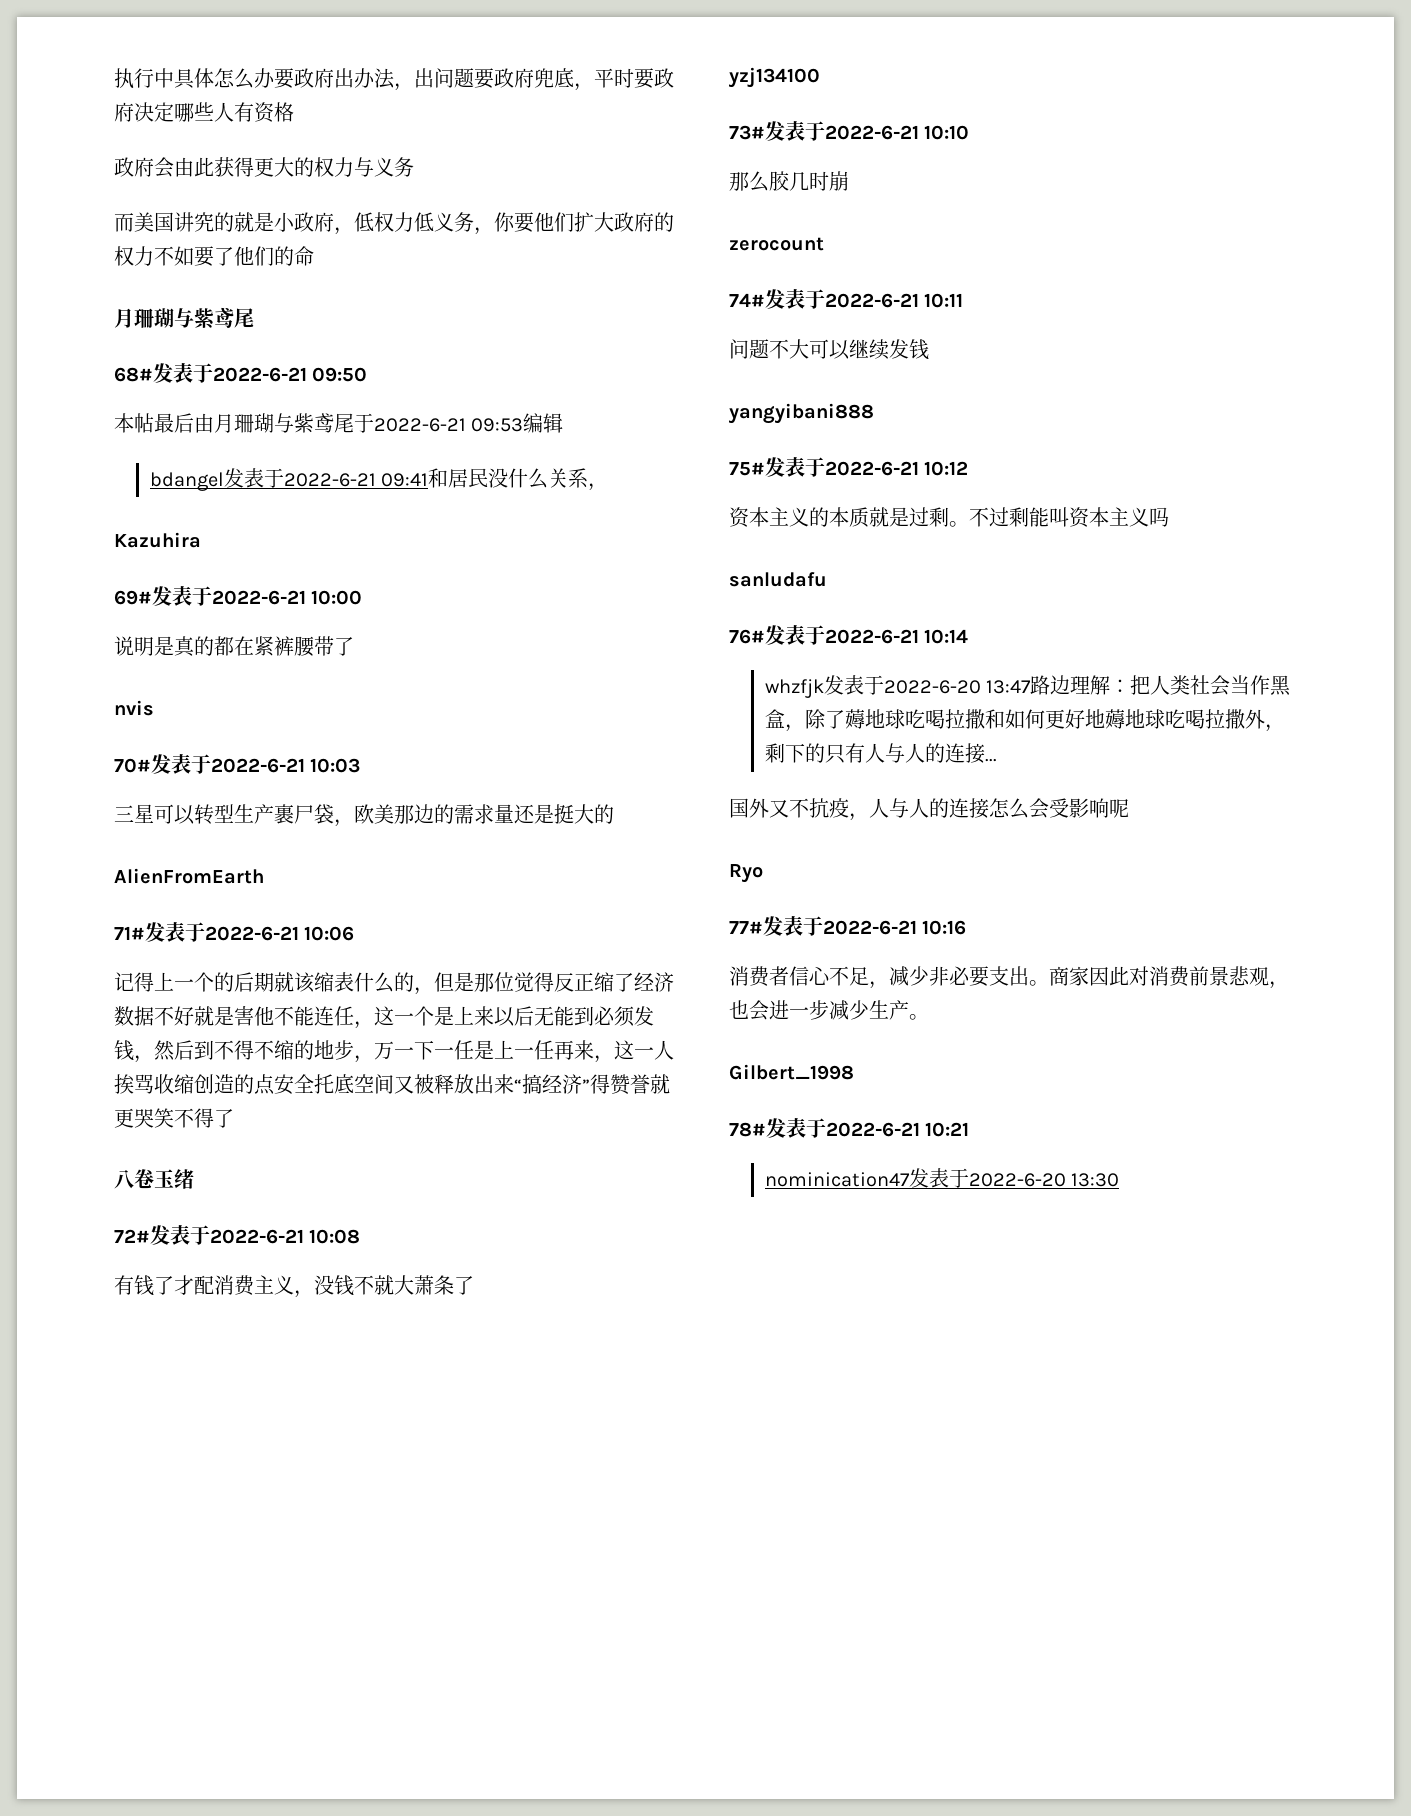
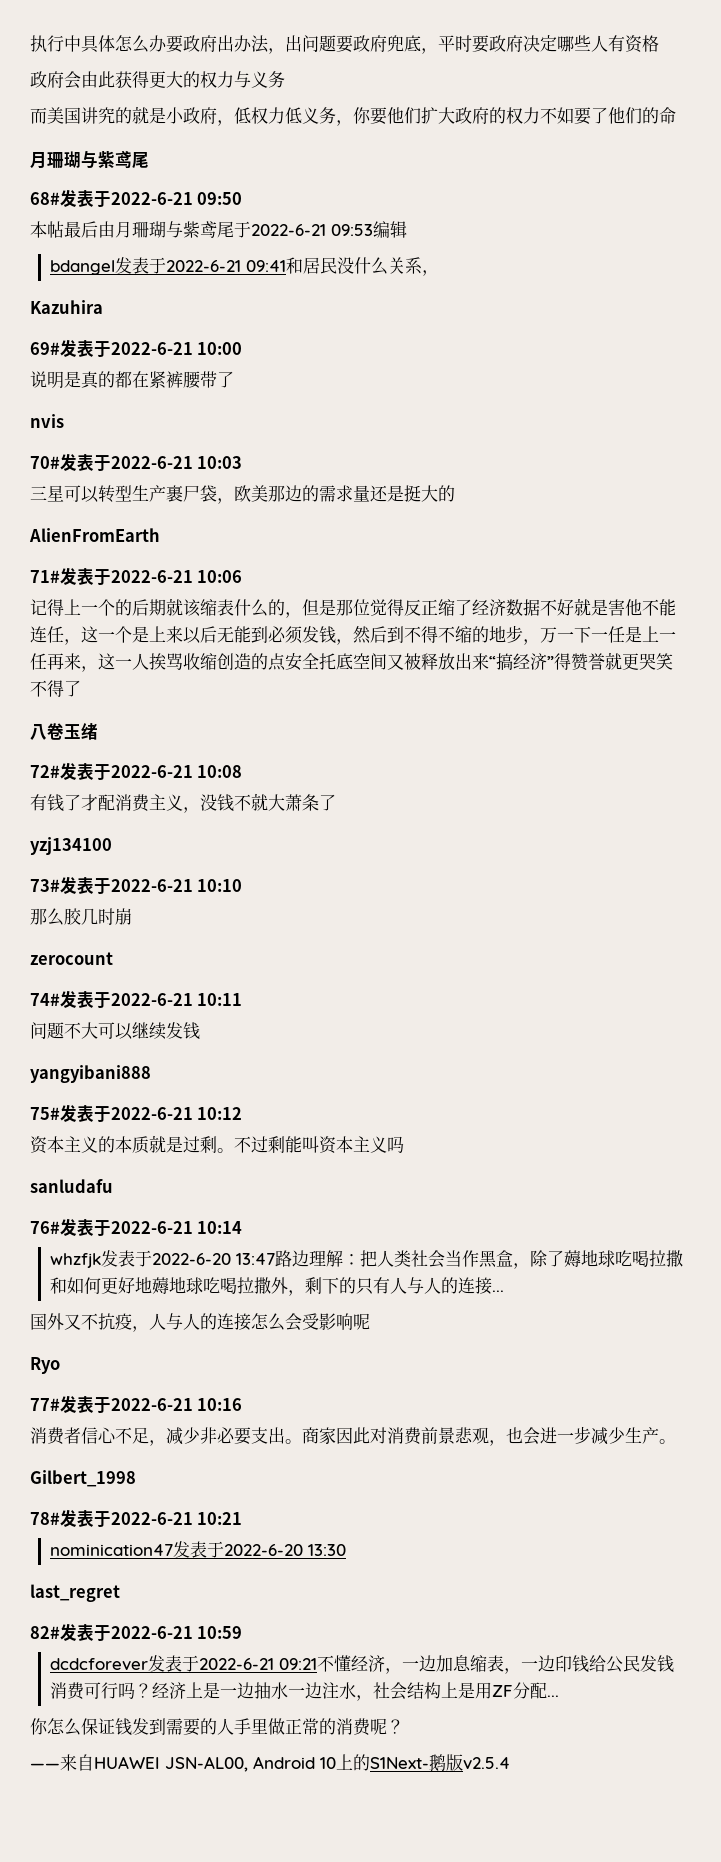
+ last_regret
+ 82#发表于2022-6-21 10:59
+ dcdcforever发表于2022-6-21 09:21不懂经济，一边加息缩表，一边印钱给公民发钱消费可行吗？经济上是一边抽水一边注水，社会结构上是用ZF分配...
+ 你怎么保证钱发到需要的人手里做正常的消费呢？
+ ——来自HUAWEI JSN-AL00, Android 10上的S1Next-鹅版v2.5.4

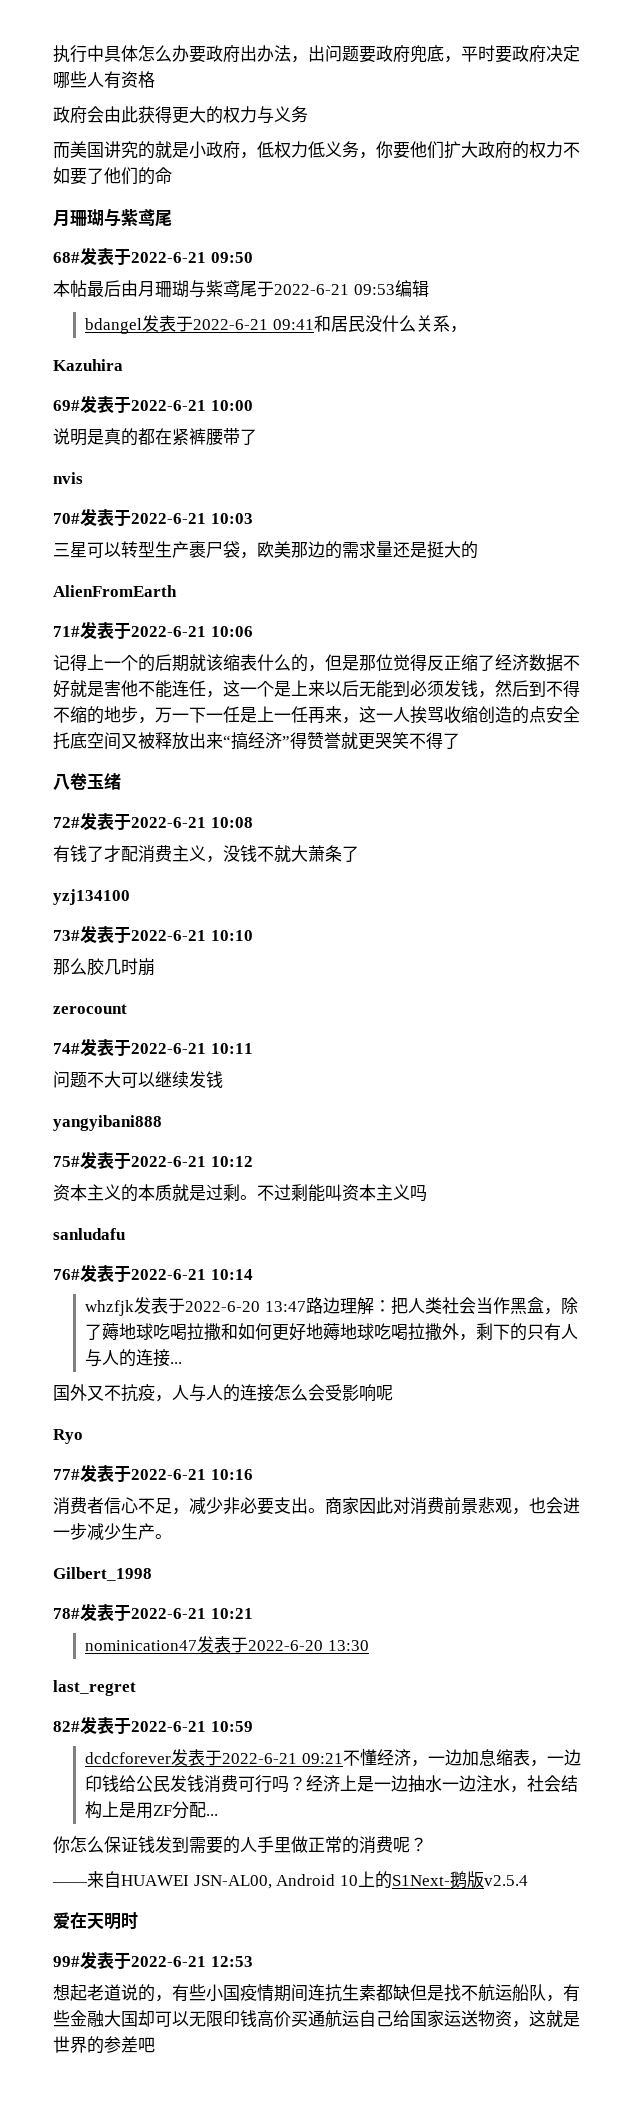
+ 爱在天明时
+ 99#发表于2022-6-21 12:53
+ 想起老道说的，有些小国疫情期间连抗生素都缺但是找不航运船队，有些金融大国却可以无限印钱高价买通航运自己给国家运送物资，这就是世界的参差吧

